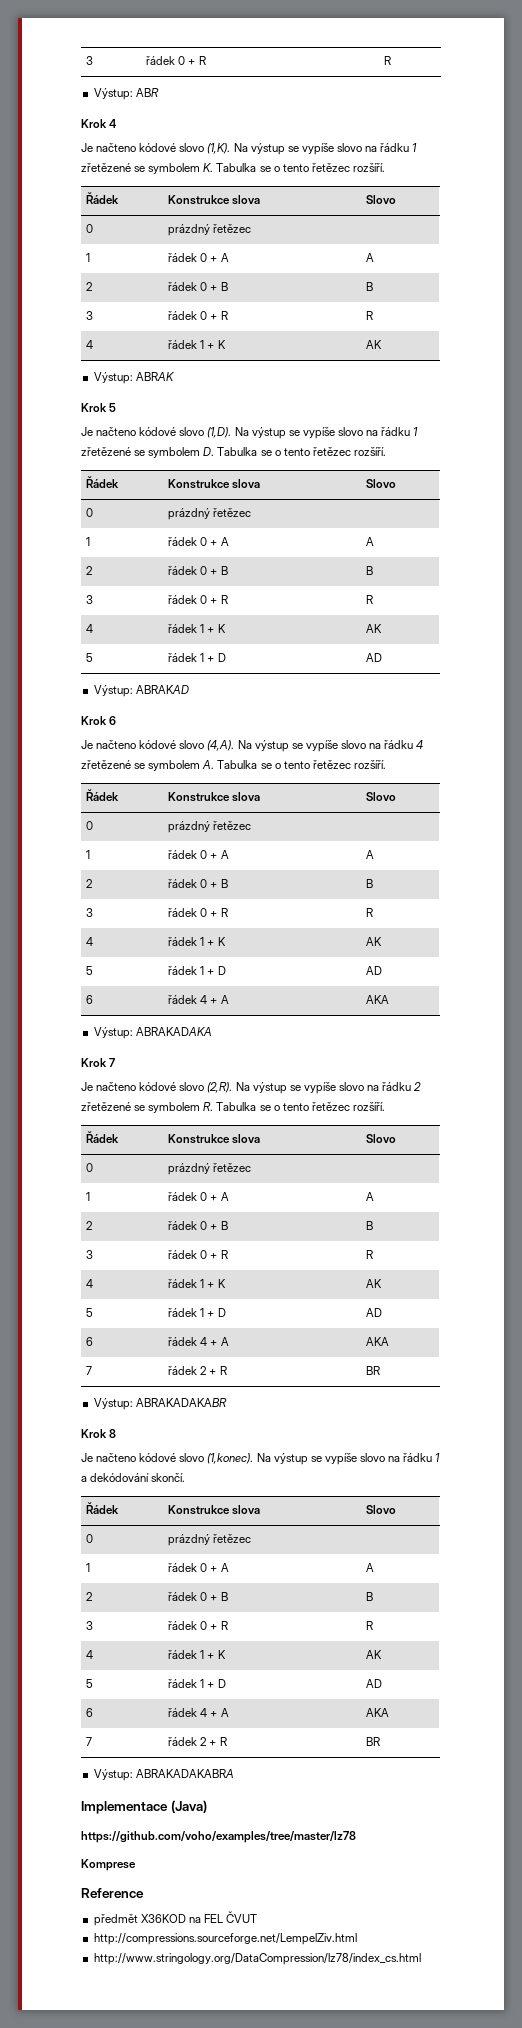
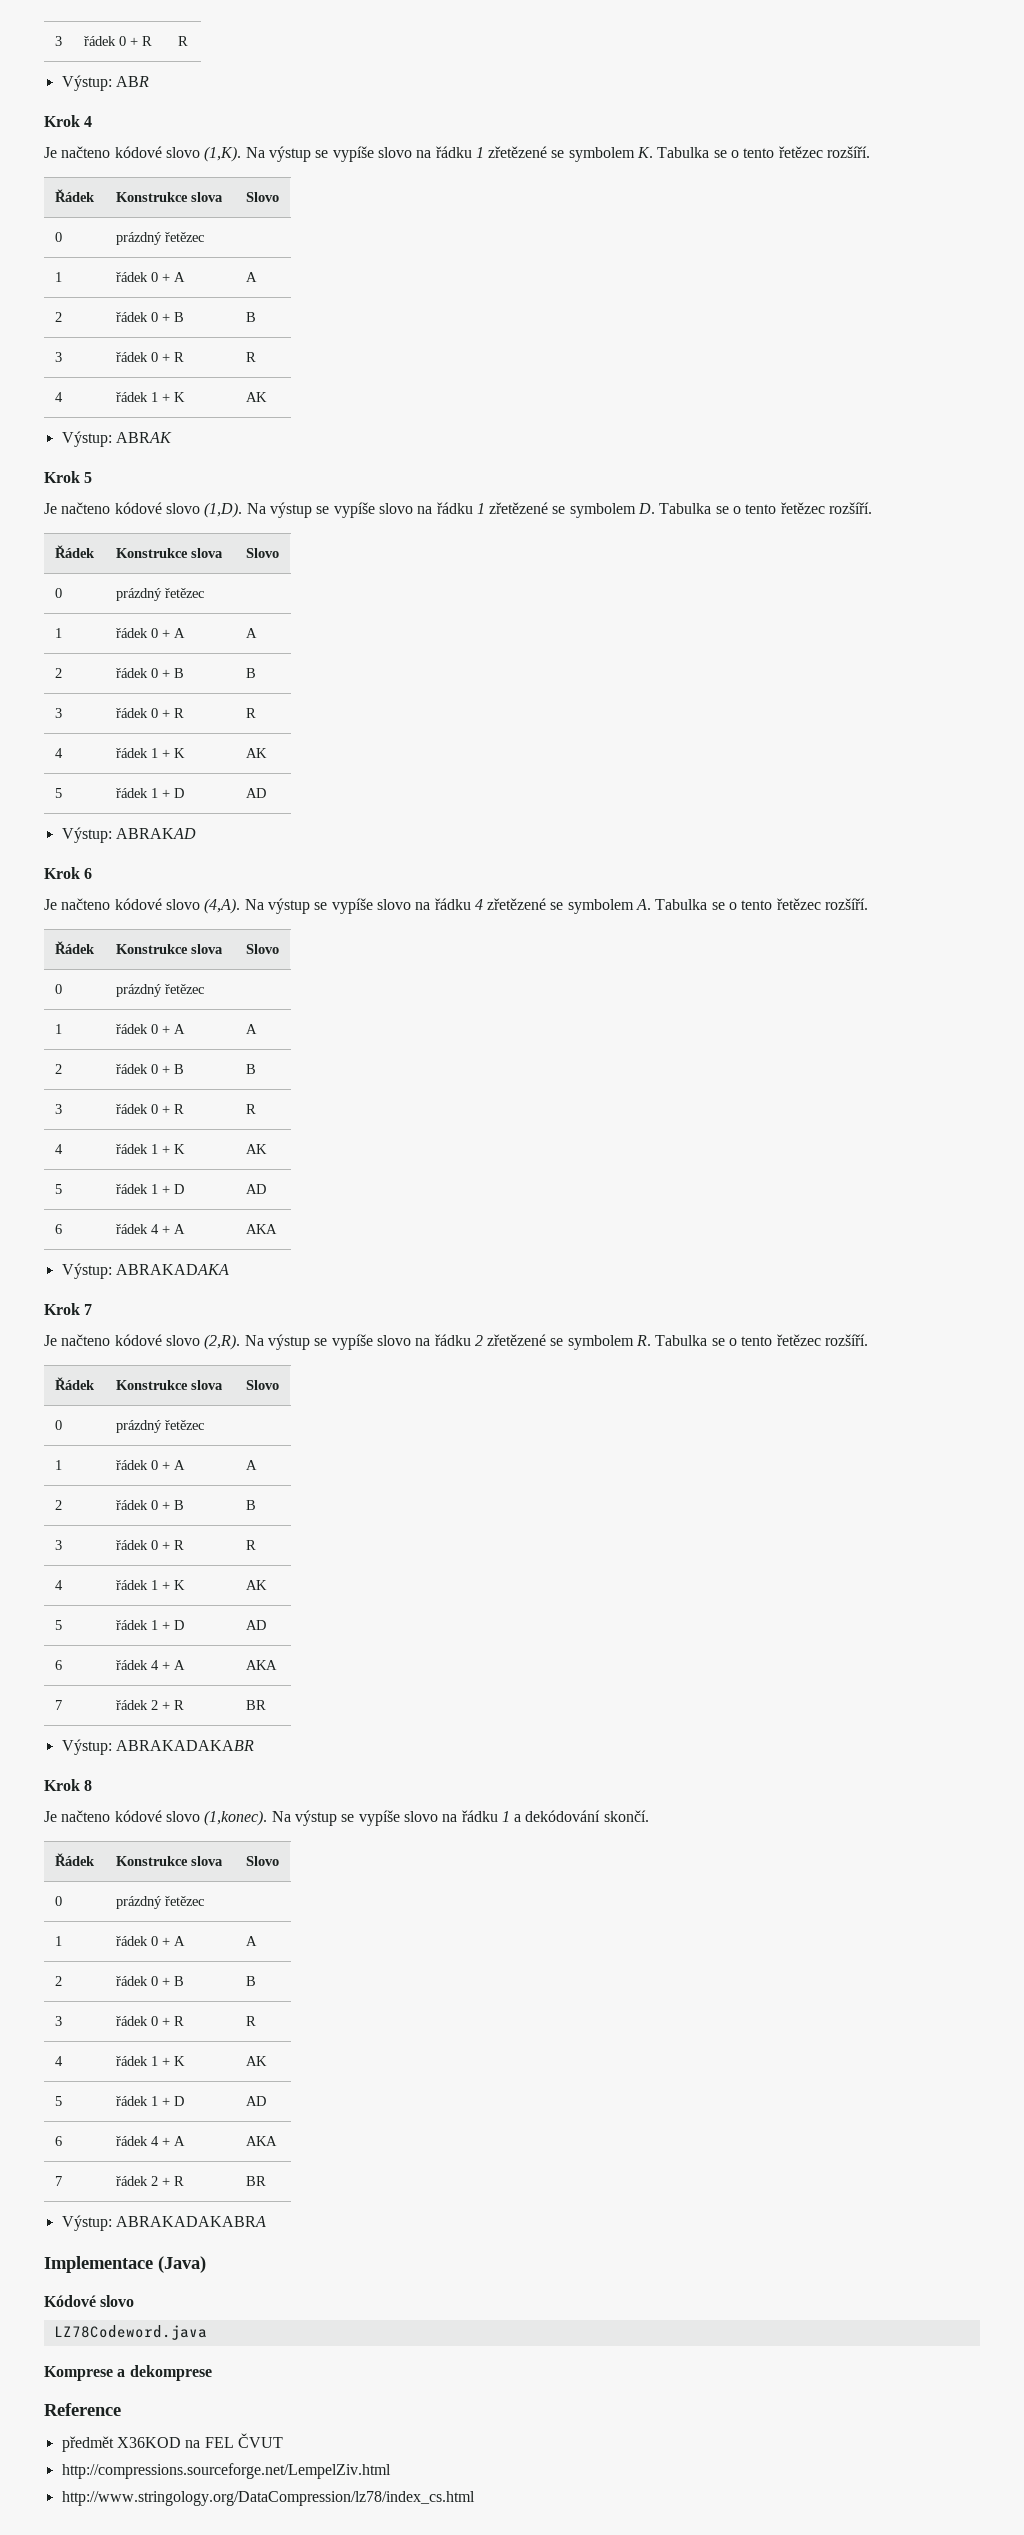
- https://github.com/voho/examples/tree/master/lz78
+ Kódové slovo
+ LZ78Codeword.java
- Komprese
+ Komprese a dekomprese

